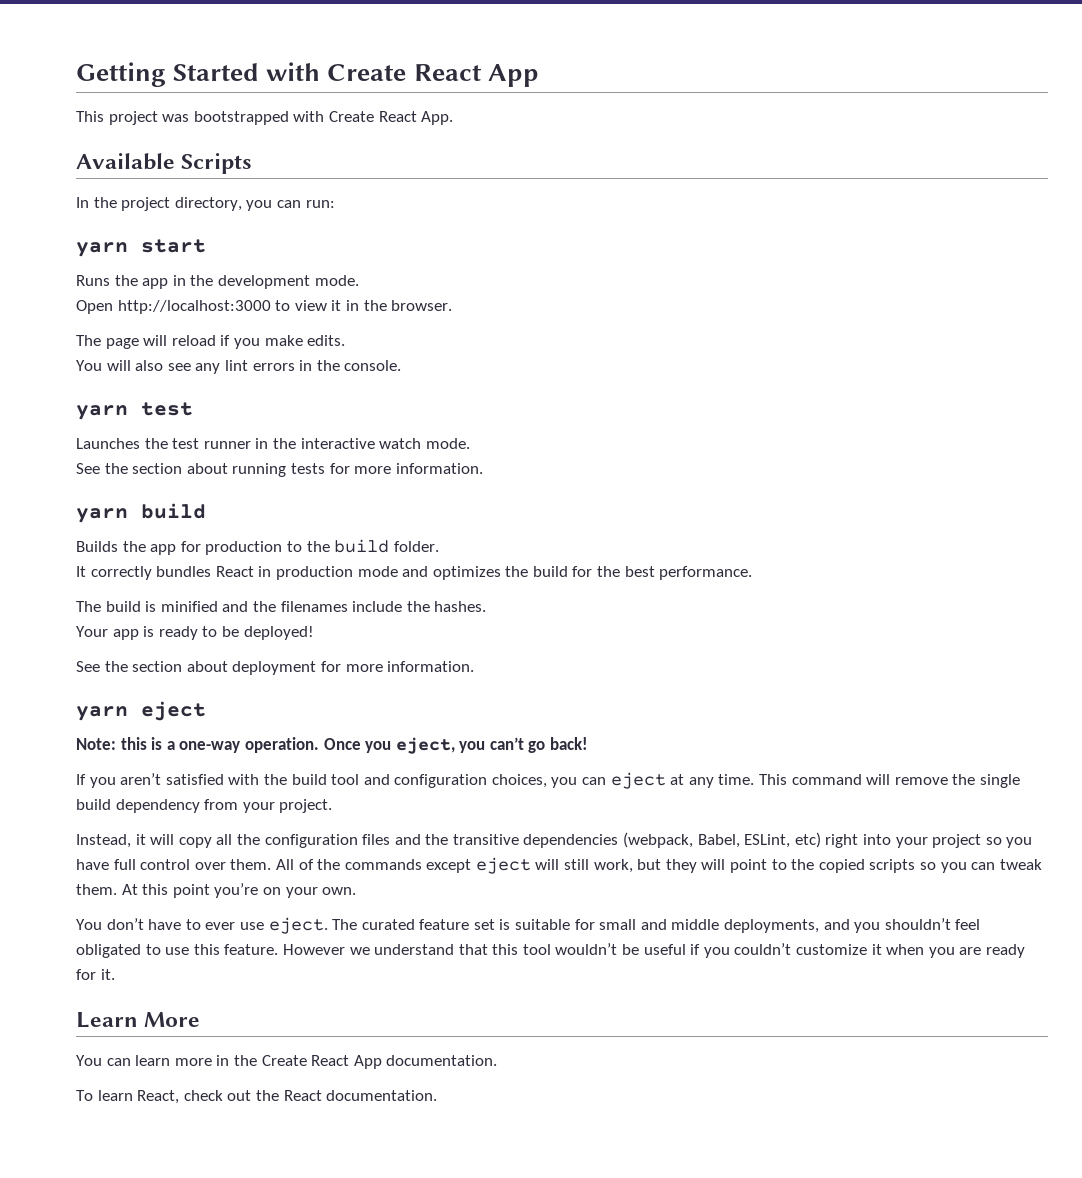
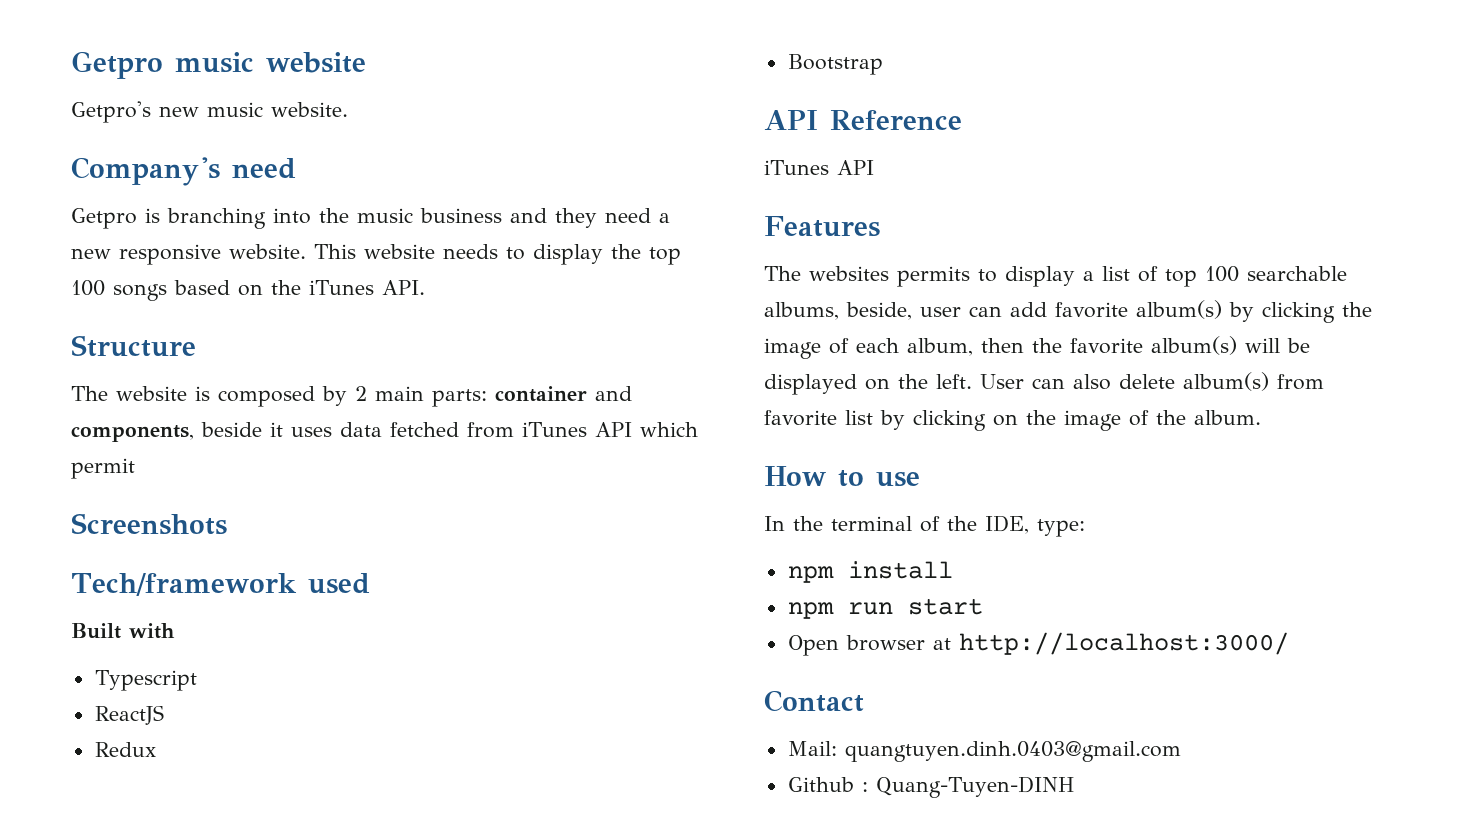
- Getting Started with Create React App
- This project was bootstrapped with Create React App.
- Available Scripts
- In the project directory, you can run:
- yarn start
- Runs the app in the development mode.
- Open http://localhost:3000 to view it in the browser.
- The page will reload if you make edits.
- You will also see any lint errors in the console.
- yarn test
- Launches the test runner in the interactive watch mode.
- See the section about running tests for more information.
- yarn build
- Builds the app for production to the build folder.
- It correctly bundles React in production mode and optimizes the build for the best performance.
- The build is minified and the filenames include the hashes.
- Your app is ready to be deployed!
- See the section about deployment for more information.
- yarn eject
- Note: this is a one-way operation. Once you eject, you can’t go back!
- If you aren’t satisfied with the build tool and configuration choices, you can eject at any time. This command will remove the single build dependency from your project.
- Instead, it will copy all the configuration files and the transitive dependencies (webpack, Babel, ESLint, etc) right into your project so you have full control over them. All of the commands except eject will still work, but they will point to the copied scripts so you can tweak them. At this point you’re on your own.
- You don’t have to ever use eject. The curated feature set is suitable for small and middle deployments, and you shouldn’t feel obligated to use this feature. However we understand that this tool wouldn’t be useful if you couldn’t customize it when you are ready for it.
- Learn More
- You can learn more in the Create React App documentation.
- To learn React, check out the React documentation.
+ Getpro music website
+ Getpro's new music website.
+ Company's need
+ Getpro is branching into the music business and they need a new responsive website. This website needs to display the top 100 songs based on the iTunes API.
+ Structure
+ The website is composed by 2 main parts: container and components, beside it uses data fetched from iTunes API which permit
+ Screenshots
+ Tech/framework used
+ Built with
+ Typescript
+ ReactJS
+ Redux
+ Bootstrap
+ API Reference
+ iTunes API
+ Features
+ The websites permits to display a list of top 100 searchable albums, beside, user can add favorite album(s) by clicking the image of each album, then the favorite album(s) will be displayed on the left. User can also delete album(s) from favorite list by clicking on the image of the album.
+ How to use
+ In the terminal of the IDE, type:
+ npm install
+ npm run start
+ Open browser at http://localhost:3000/
+ Contact
+ Mail: quangtuyen.dinh.0403@gmail.com
+ Github : Quang-Tuyen-DINH

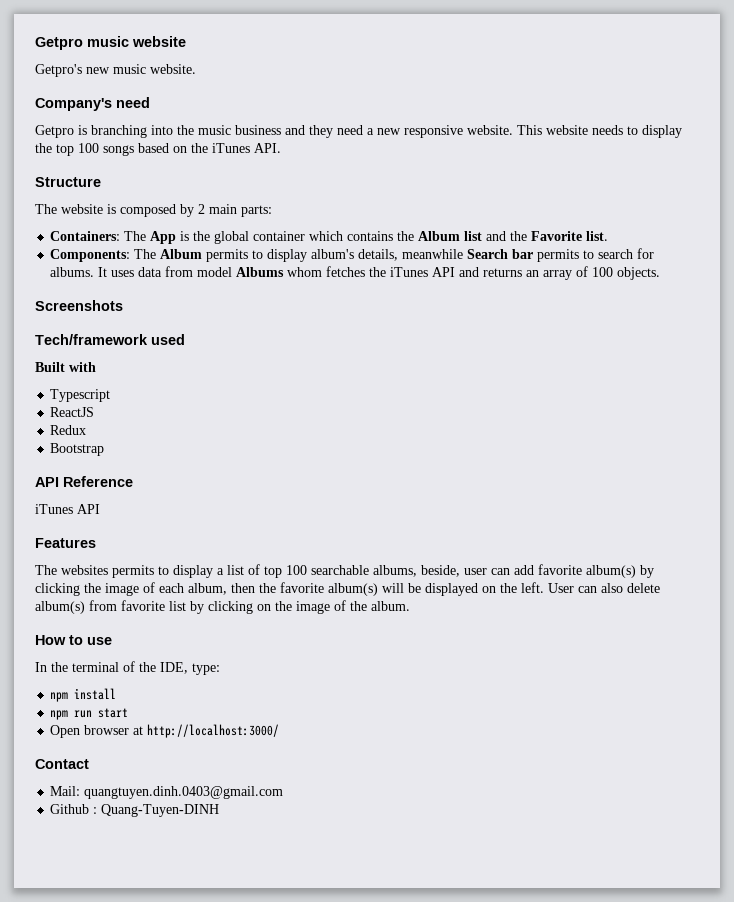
- The website is composed by 2 main parts: container and components, beside it uses data fetched from iTunes API which permit
+ The website is composed by 2 main parts:
+ Containers: The App is the global container which contains the Album list and the Favorite list.
+ Components: The Album permits to display album's details, meanwhile Search bar permits to search for albums. It uses data from model Albums whom fetches the iTunes API and returns an array of 100 objects.

